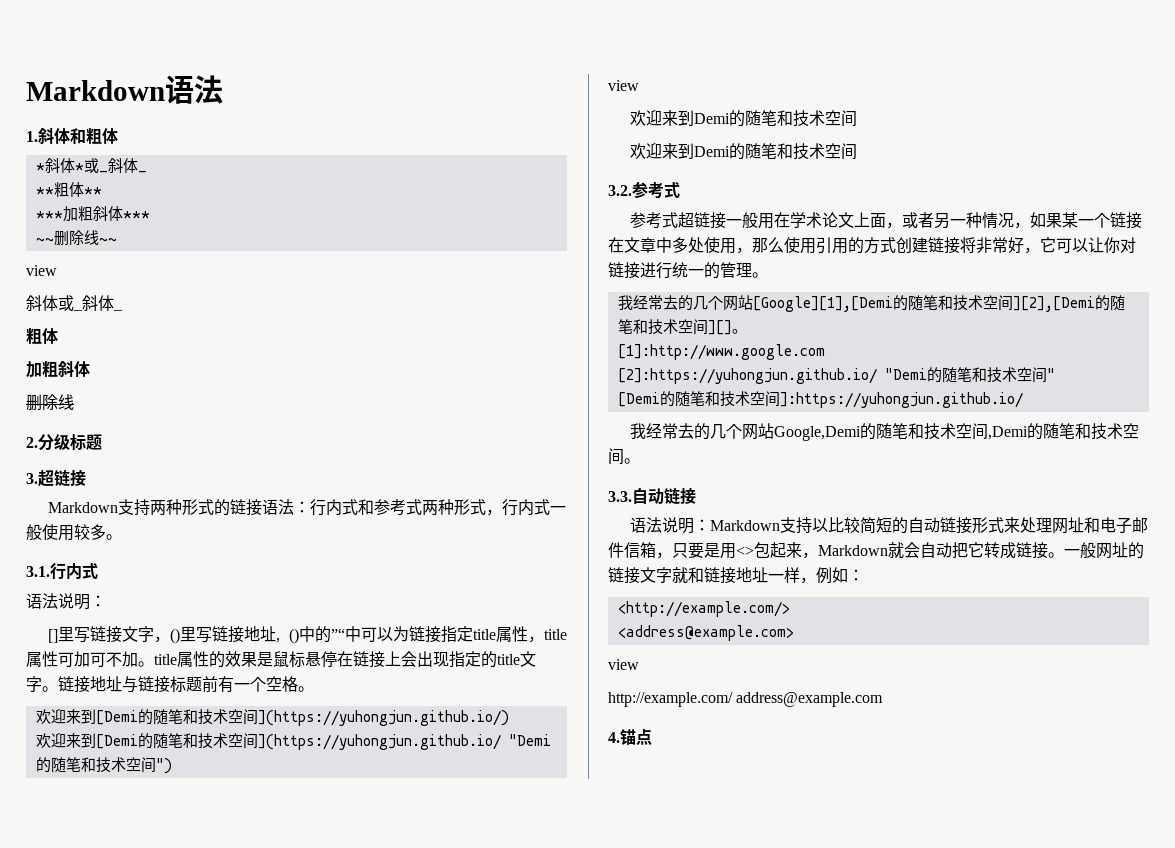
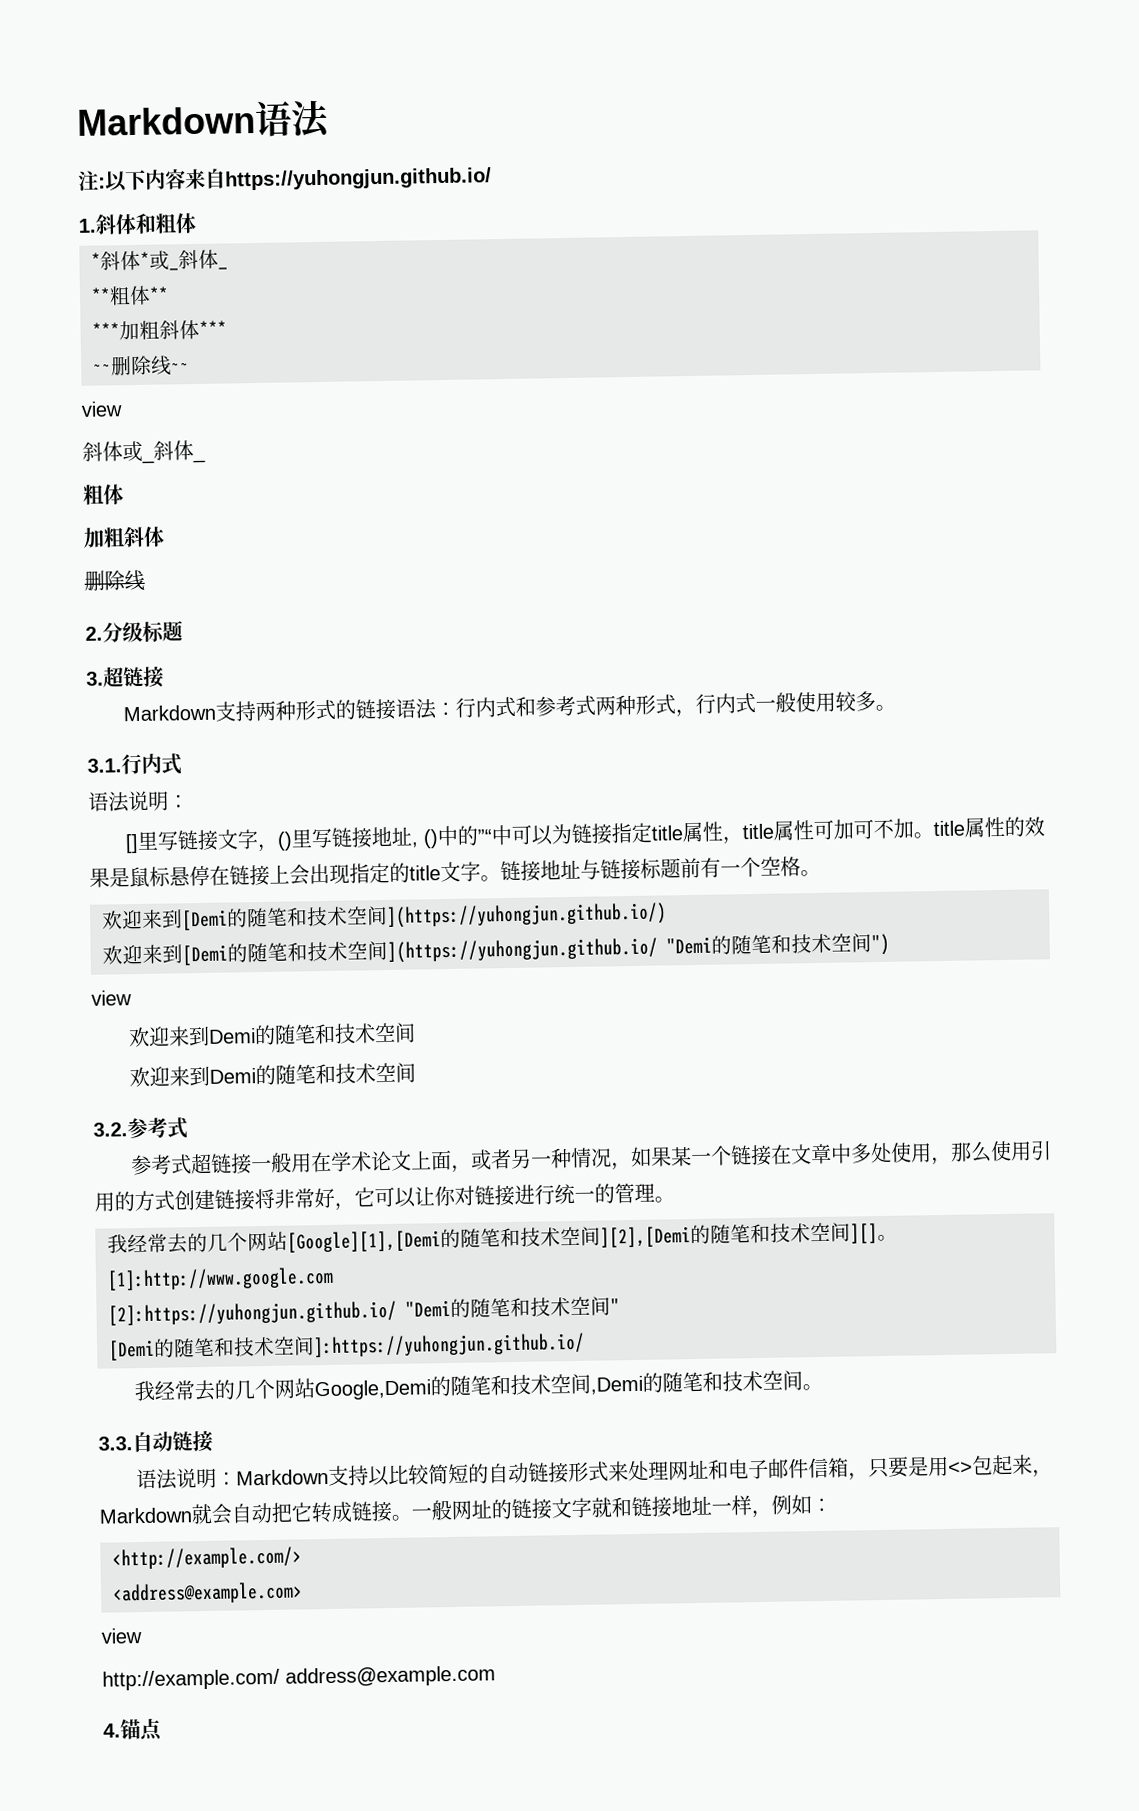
+ 注:以下内容来自https://yuhongjun.github.io/

